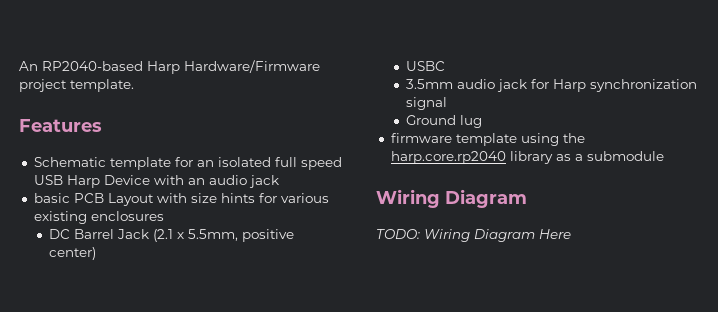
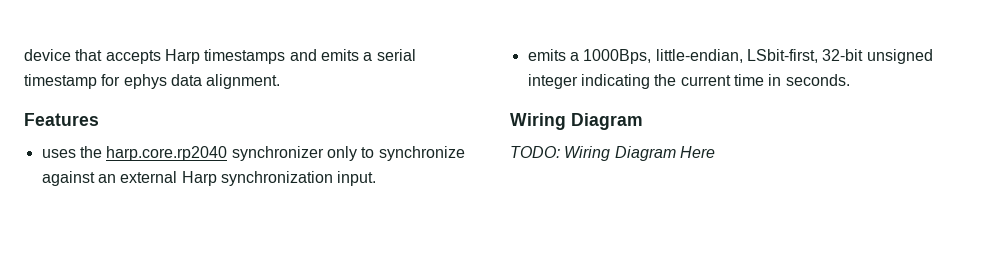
- An RP2040-based Harp Hardware/Firmware project template.
+ device that accepts Harp timestamps and emits a serial timestamp for ephys data alignment.
  Features
- Schematic template for an isolated full speed USB Harp Device with an audio jack
- basic PCB Layout with size hints for various existing enclosures
- DC Barrel Jack (2.1 x 5.5mm, positive center)
- USBC
- 3.5mm audio jack for Harp synchronization signal
- Ground lug
- firmware template using the harp.core.rp2040 library as a submodule
+ uses the harp.core.rp2040 synchronizer only to synchronize against an external Harp synchronization input.
+ emits a 1000Bps, little-endian, LSbit-first, 32-bit unsigned integer indicating the current time in seconds.

